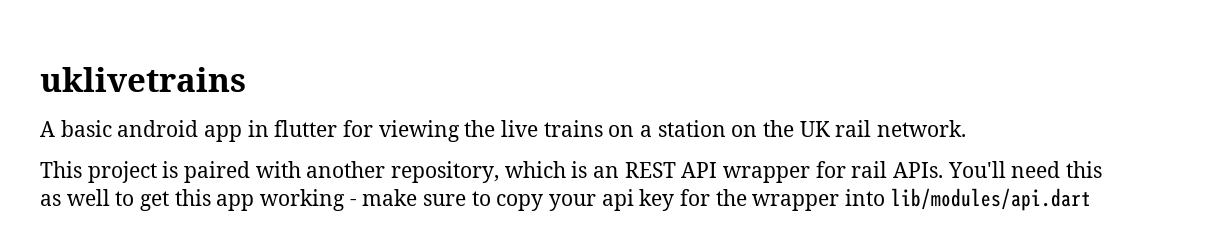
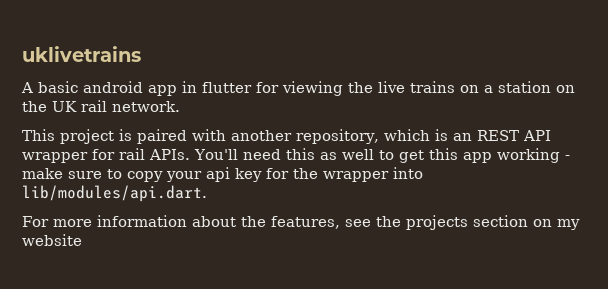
- You'll need this as well to get this app working - make sure to copy your api key for the wrapper into lib/modules/api.dart
+ You'll need this as well to get this app working - make sure to copy your api key for the wrapper into lib/modules/api.dart.
+ For more information about the features, see the projects section on my website

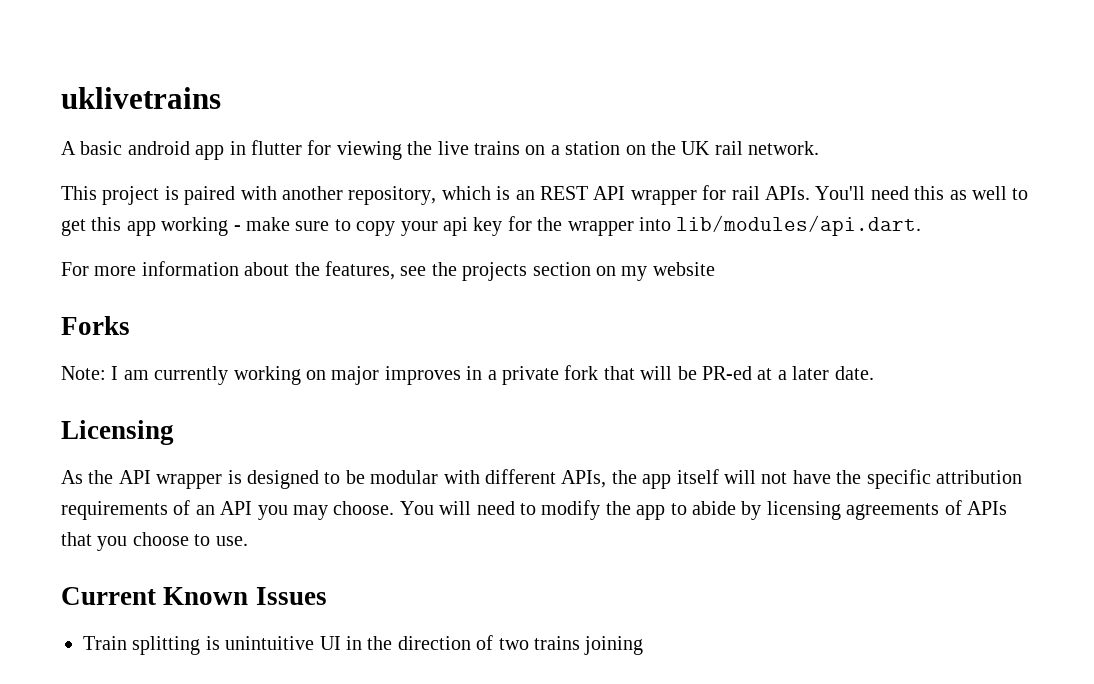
+ Forks
+ Note: I am currently working on major improves in a private fork that will be PR-ed at a later date.
+ Licensing
+ As the API wrapper is designed to be modular with different APIs, the app itself will not have the specific attribution requirements of an API you may choose. You will need to modify the app to abide by licensing agreements of APIs that you choose to use.
+ Current Known Issues
+ Train splitting is unintuitive UI in the direction of two trains joining

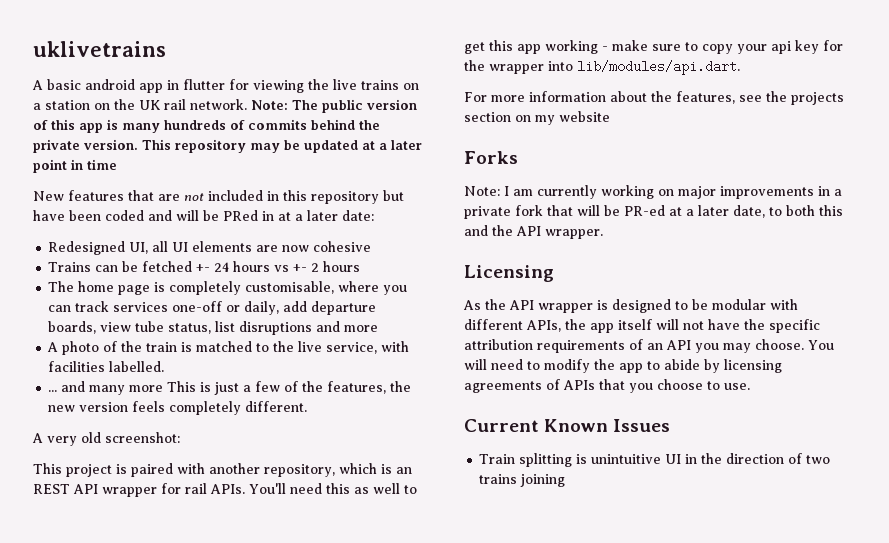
+ Note: The public version of this app is many hundreds of commits behind the private version. This repository may be updated at a later point in time
+ New features that are not included in this repository but have been coded and will be PRed in at a later date:
+ Redesigned UI, all UI elements are now cohesive
+ Trains can be fetched +- 24 hours vs +- 2 hours
+ The home page is completely customisable, where you can track services one-off or daily, add departure boards, view tube status, list disruptions and more
+ A photo of the train is matched to the live service, with facilities labelled.
+ ... and many more This is just a few of the features, the new version feels completely different.
+ A very old screenshot:
- Note: I am currently working on major improves in a private fork that will be PR-ed at a later date.
+ Note: I am currently working on major improvements in a private fork that will be PR-ed at a later date, to both this and the API wrapper.

